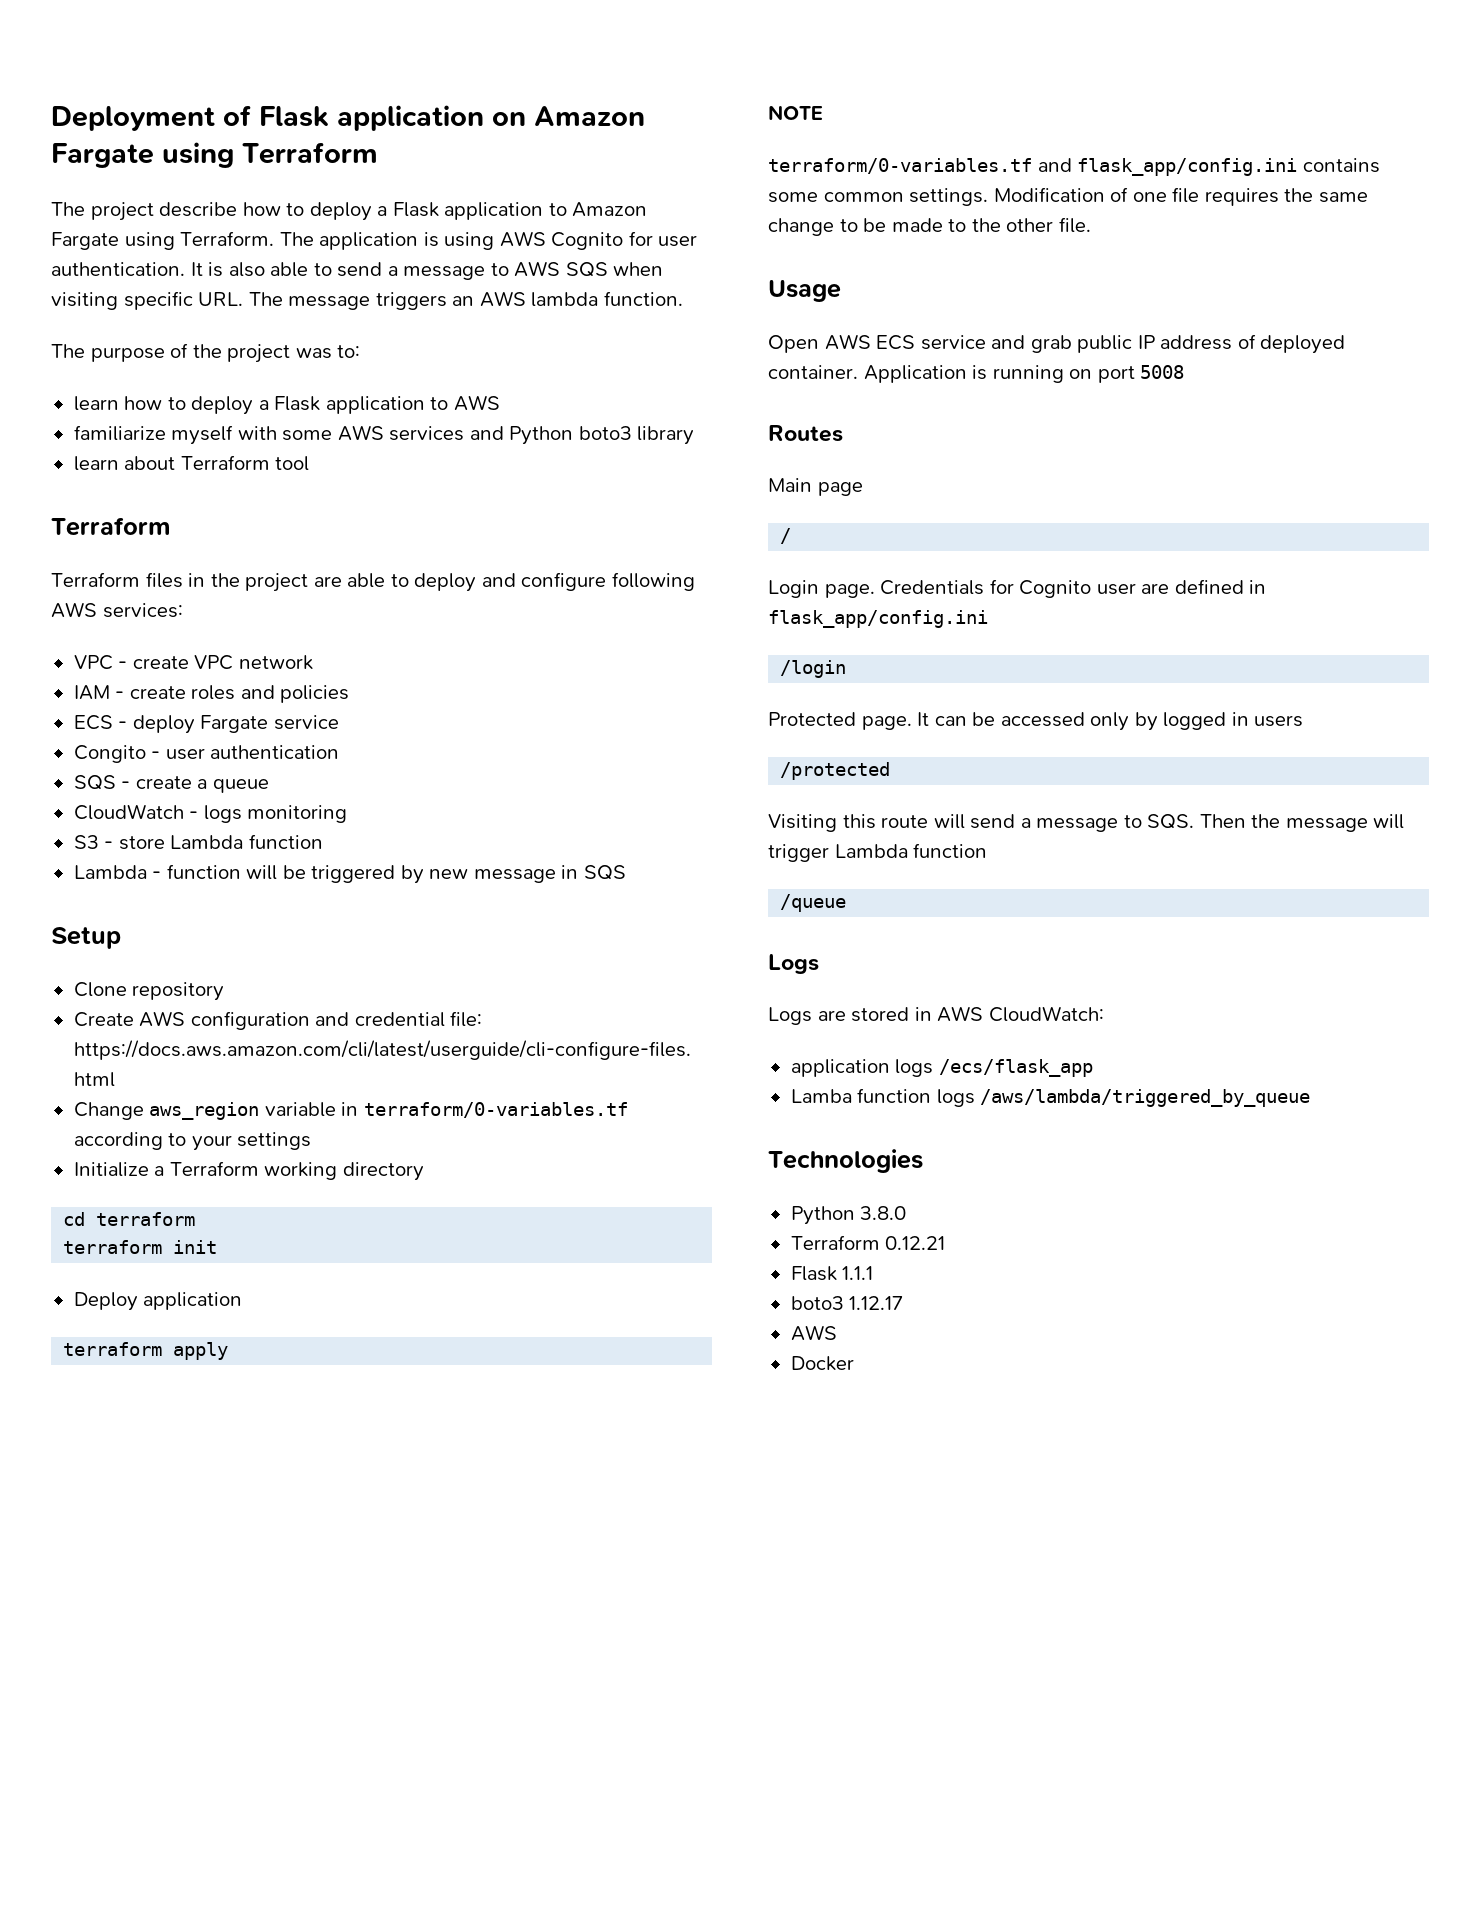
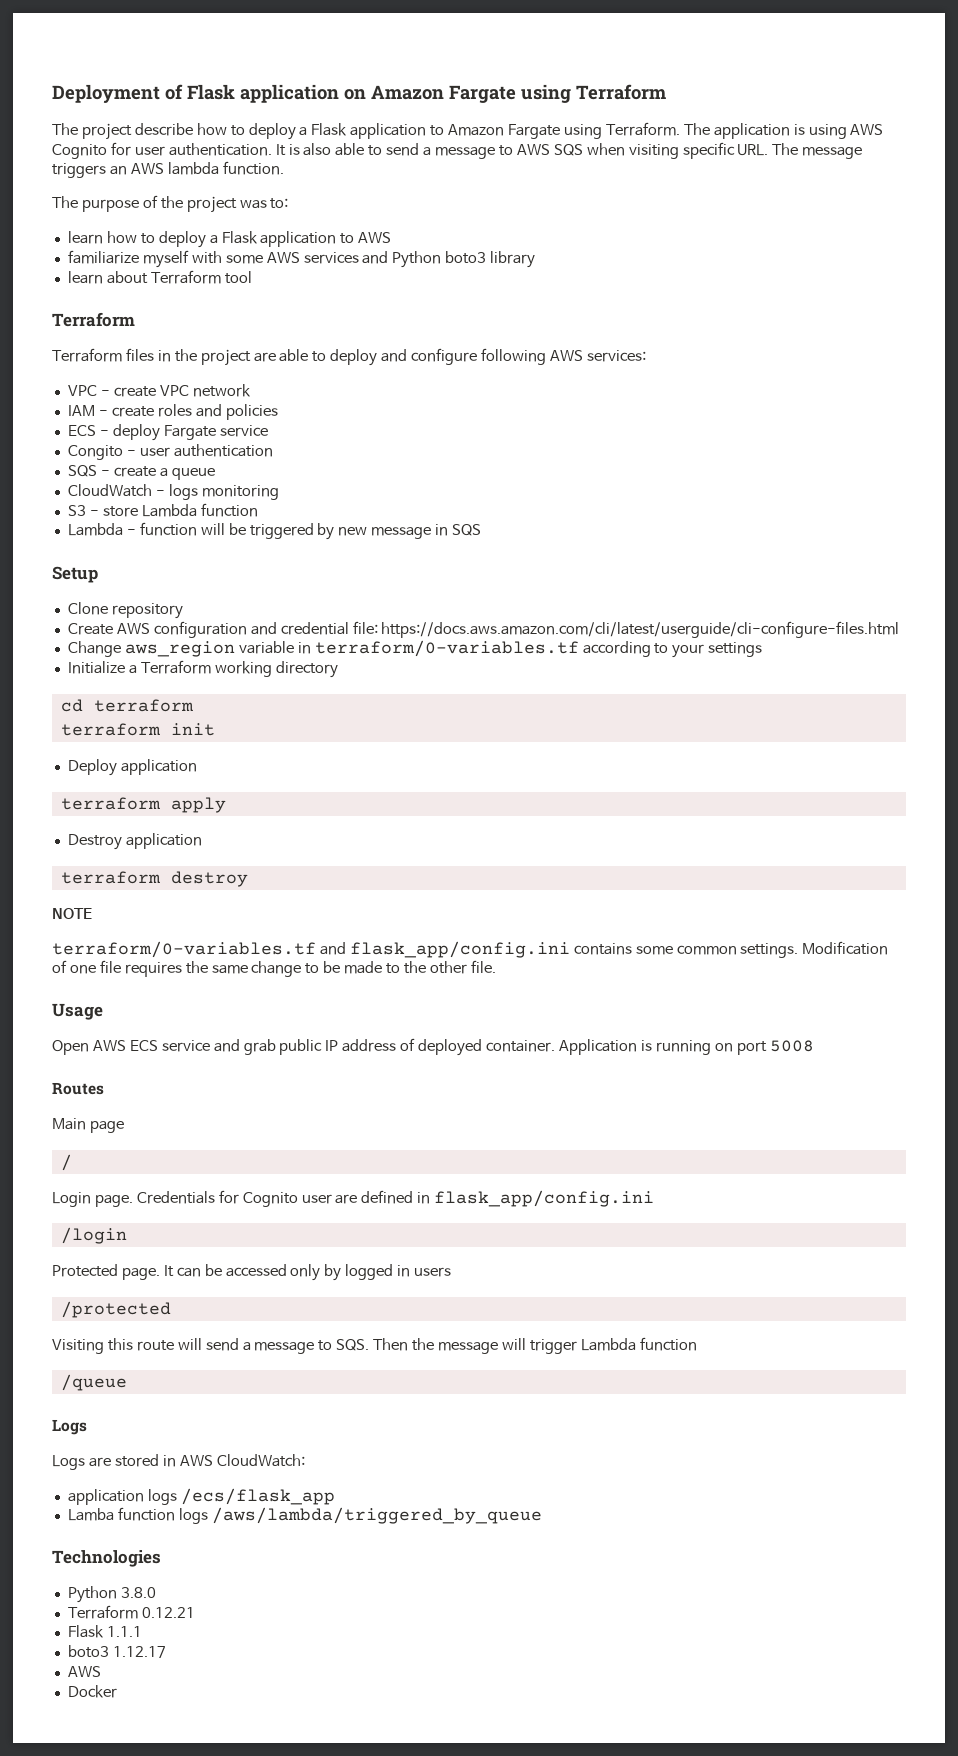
+ Destroy application
+ terraform destroy

